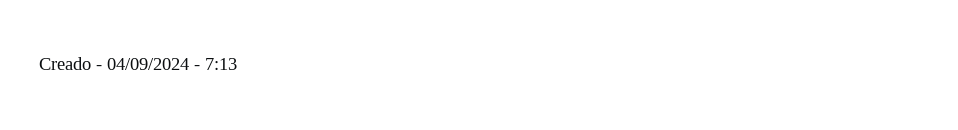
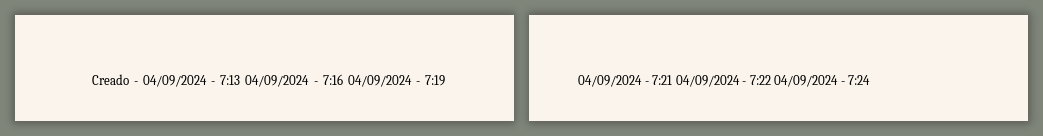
- Creado - 04/09/2024 - 7:13
+ Creado - 04/09/2024 - 7:13 04/09/2024 - 7:16 04/09/2024 - 7:19 04/09/2024 - 7:21 04/09/2024 - 7:22 04/09/2024 - 7:24

